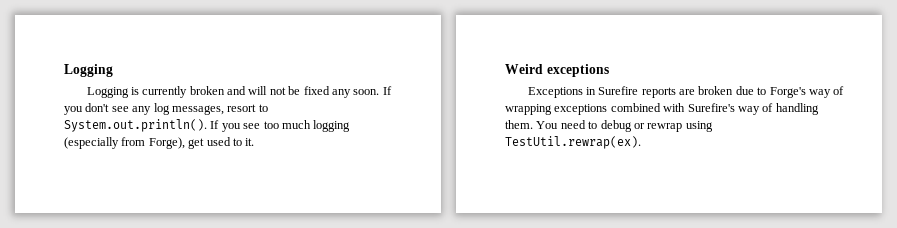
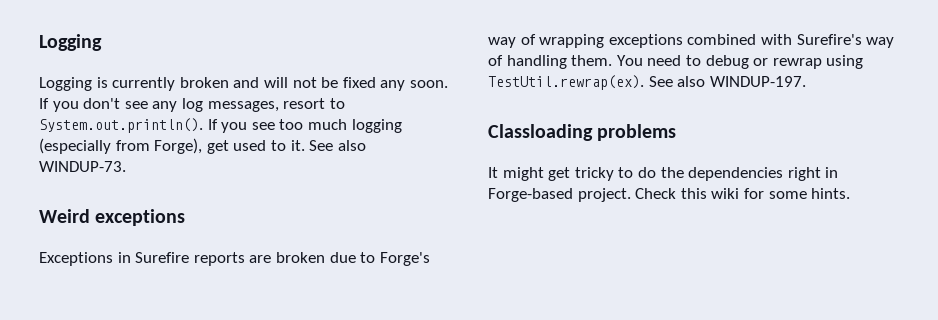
+ See also WINDUP-73.
- You need to debug or rewrap using TestUtil.rewrap(ex).
+ You need to debug or rewrap using TestUtil.rewrap(ex). See also WINDUP-197.
+ Classloading problems
+ It might get tricky to do the dependencies right in Forge-based project. Check this wiki for some hints.

